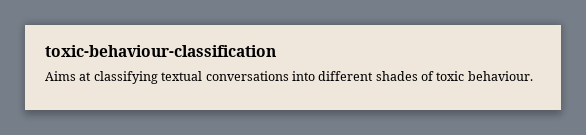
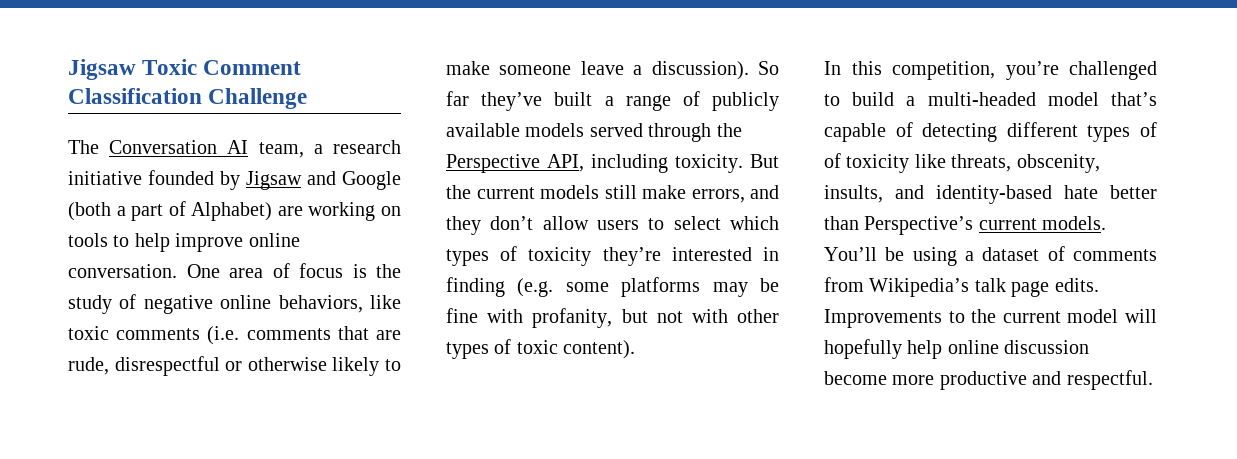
- toxic-behaviour-classification
- Aims at classifying textual conversations into different shades of toxic behaviour.
+ Jigsaw Toxic Comment Classification Challenge
+ The Conversation AI team, a research initiative founded by Jigsaw and Google (both a part of Alphabet) are working on tools to help improve online conversation. One area of focus is the study of negative online behaviors, like toxic comments (i.e. comments that are rude, disrespectful or otherwise likely to make someone leave a discussion). So far they’ve built a range of publicly available models served through the Perspective API, including toxicity. But the current models still make errors, and they don’t allow users to select which types of toxicity they’re interested in finding (e.g. some platforms may be fine with profanity, but not with other types of toxic content).
+ In this competition, you’re challenged to build a multi-headed model that’s capable of detecting different types of of toxicity like threats, obscenity, insults, and identity-based hate better than Perspective’s current models. You’ll be using a dataset of comments from Wikipedia’s talk page edits. Improvements to the current model will hopefully help online discussion become more productive and respectful.

